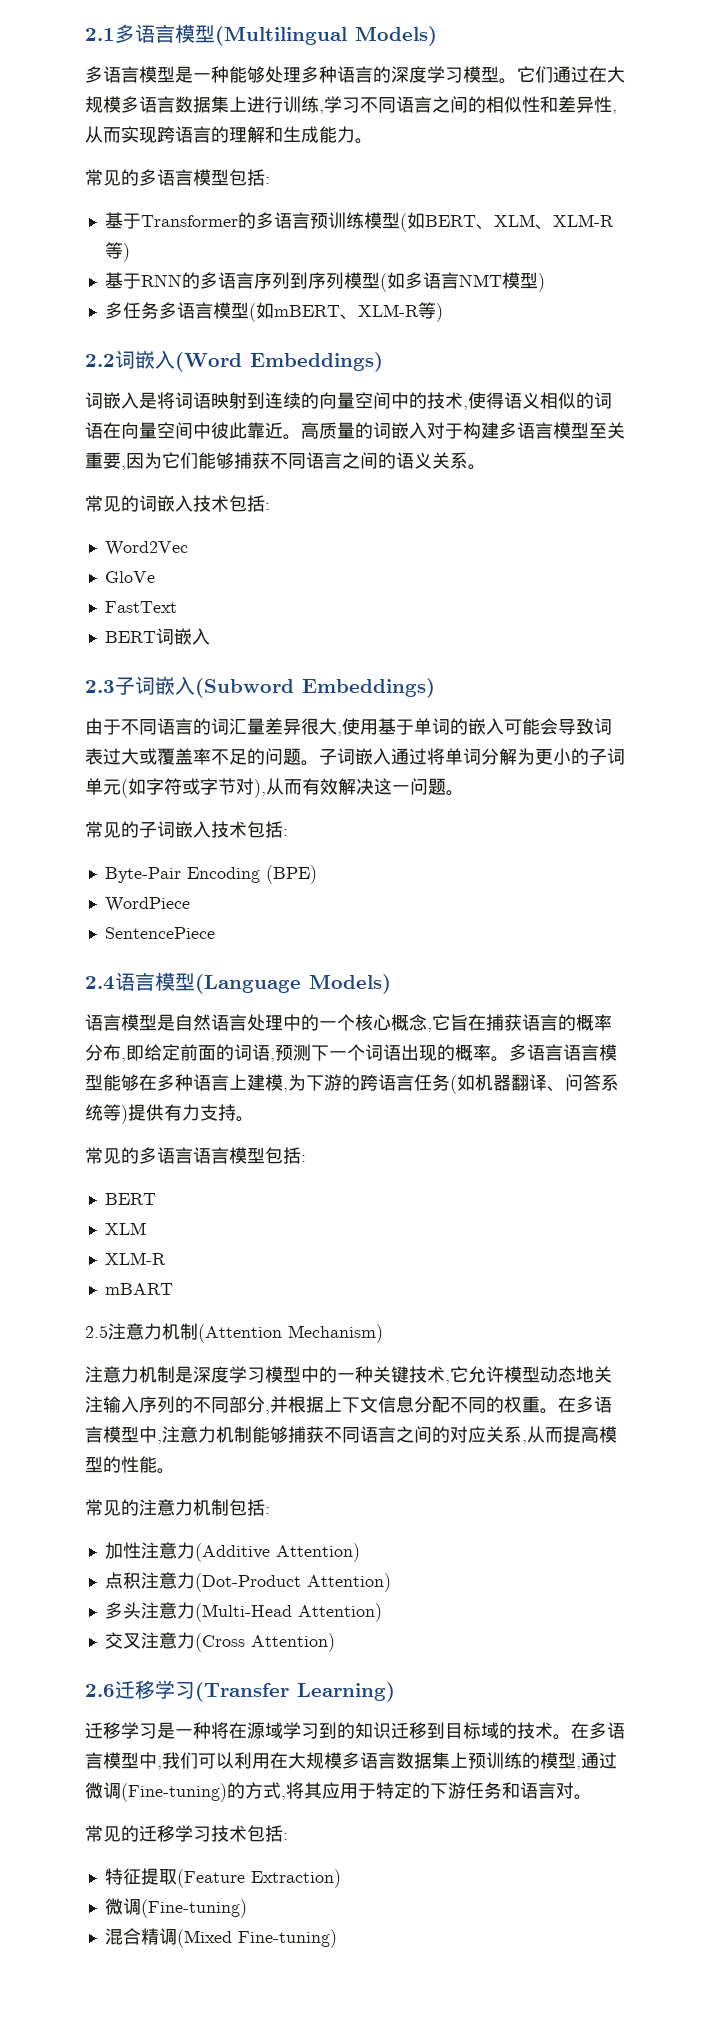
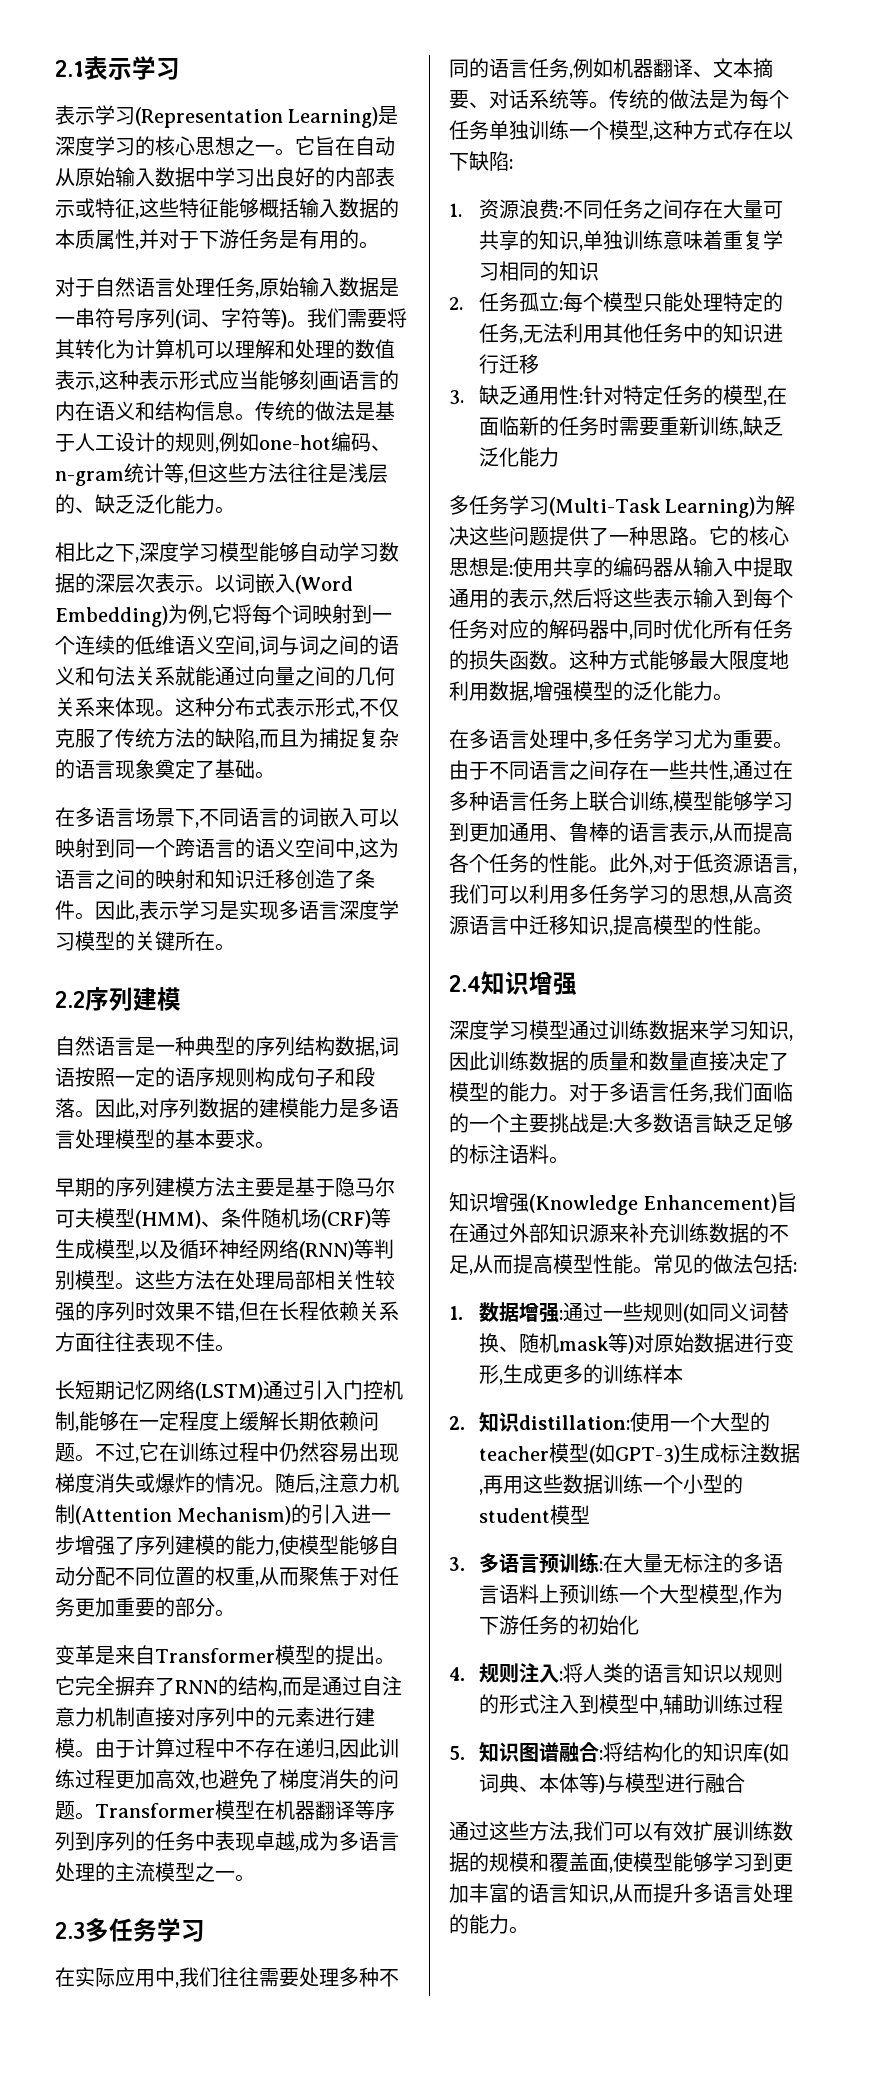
- 2.1多语言模型(Multilingual Models)
- 多语言模型是一种能够处理多种语言的深度学习模型。它们通过在大规模多语言数据集上进行训练,学习不同语言之间的相似性和差异性,从而实现跨语言的理解和生成能力。
- 常见的多语言模型包括:
- 基于Transformer的多语言预训练模型(如BERT、XLM、XLM-R等)
- 基于RNN的多语言序列到序列模型(如多语言NMT模型)
- 多任务多语言模型(如mBERT、XLM-R等)
- 2.2词嵌入(Word Embeddings)
- 词嵌入是将词语映射到连续的向量空间中的技术,使得语义相似的词语在向量空间中彼此靠近。高质量的词嵌入对于构建多语言模型至关重要,因为它们能够捕获不同语言之间的语义关系。
- 常见的词嵌入技术包括:
- Word2Vec
- GloVe
- FastText
- BERT词嵌入
- 2.3子词嵌入(Subword Embeddings)
- 由于不同语言的词汇量差异很大,使用基于单词的嵌入可能会导致词表过大或覆盖率不足的问题。子词嵌入通过将单词分解为更小的子词单元(如字符或字节对),从而有效解决这一问题。
- 常见的子词嵌入技术包括:
- Byte-Pair Encoding (BPE)
- WordPiece
- SentencePiece
- 2.4语言模型(Language Models)
- 语言模型是自然语言处理中的一个核心概念,它旨在捕获语言的概率分布,即给定前面的词语,预测下一个词语出现的概率。多语言语言模型能够在多种语言上建模,为下游的跨语言任务(如机器翻译、问答系统等)提供有力支持。
- 常见的多语言语言模型包括:
- BERT
- XLM
- XLM-R
- mBART
- 2.5注意力机制(Attention Mechanism)
- 注意力机制是深度学习模型中的一种关键技术,它允许模型动态地关注输入序列的不同部分,并根据上下文信息分配不同的权重。在多语言模型中,注意力机制能够捕获不同语言之间的对应关系,从而提高模型的性能。
- 常见的注意力机制包括:
- 加性注意力(Additive Attention)
- 点积注意力(Dot-Product Attention)
- 多头注意力(Multi-Head Attention)
- 交叉注意力(Cross Attention)
- 2.6迁移学习(Transfer Learning)
- 迁移学习是一种将在源域学习到的知识迁移到目标域的技术。在多语言模型中,我们可以利用在大规模多语言数据集上预训练的模型,通过微调(Fine-tuning)的方式,将其应用于特定的下游任务和语言对。
- 常见的迁移学习技术包括:
- 特征提取(Feature Extraction)
- 微调(Fine-tuning)
- 混合精调(Mixed Fine-tuning)
+ 2.1表示学习
+ 表示学习(Representation Learning)是深度学习的核心思想之一。它旨在自动从原始输入数据中学习出良好的内部表示或特征,这些特征能够概括输入数据的本质属性,并对于下游任务是有用的。
+ 对于自然语言处理任务,原始输入数据是一串符号序列(词、字符等)。我们需要将其转化为计算机可以理解和处理的数值表示,这种表示形式应当能够刻画语言的内在语义和结构信息。传统的做法是基于人工设计的规则,例如one-hot编码、n-gram统计等,但这些方法往往是浅层的、缺乏泛化能力。
+ 相比之下,深度学习模型能够自动学习数据的深层次表示。以词嵌入(Word Embedding)为例,它将每个词映射到一个连续的低维语义空间,词与词之间的语义和句法关系就能通过向量之间的几何关系来体现。这种分布式表示形式,不仅克服了传统方法的缺陷,而且为捕捉复杂的语言现象奠定了基础。
+ 在多语言场景下,不同语言的词嵌入可以映射到同一个跨语言的语义空间中,这为语言之间的映射和知识迁移创造了条件。因此,表示学习是实现多语言深度学习模型的关键所在。
+ 2.2序列建模
+ 自然语言是一种典型的序列结构数据,词语按照一定的语序规则构成句子和段落。因此,对序列数据的建模能力是多语言处理模型的基本要求。
+ 早期的序列建模方法主要是基于隐马尔可夫模型(HMM)、条件随机场(CRF)等生成模型,以及循环神经网络(RNN)等判别模型。这些方法在处理局部相关性较强的序列时效果不错,但在长程依赖关系方面往往表现不佳。
+ 长短期记忆网络(LSTM)通过引入门控机制,能够在一定程度上缓解长期依赖问题。不过,它在训练过程中仍然容易出现梯度消失或爆炸的情况。随后,注意力机制(Attention Mechanism)的引入进一步增强了序列建模的能力,使模型能够自动分配不同位置的权重,从而聚焦于对任务更加重要的部分。
+ 变革是来自Transformer模型的提出。它完全摒弃了RNN的结构,而是通过自注意力机制直接对序列中的元素进行建模。由于计算过程中不存在递归,因此训练过程更加高效,也避免了梯度消失的问题。Transformer模型在机器翻译等序列到序列的任务中表现卓越,成为多语言处理的主流模型之一。
+ 2.3多任务学习
+ 在实际应用中,我们往往需要处理多种不同的语言任务,例如机器翻译、文本摘要、对话系统等。传统的做法是为每个任务单独训练一个模型,这种方式存在以下缺陷:
+ 1.资源浪费:不同任务之间存在大量可共享的知识,单独训练意味着重复学习相同的知识
+ 2.任务孤立:每个模型只能处理特定的任务,无法利用其他任务中的知识进行迁移
+ 3.缺乏通用性:针对特定任务的模型,在面临新的任务时需要重新训练,缺乏泛化能力
+ 多任务学习(Multi-Task Learning)为解决这些问题提供了一种思路。它的核心思想是:使用共享的编码器从输入中提取通用的表示,然后将这些表示输入到每个任务对应的解码器中,同时优化所有任务的损失函数。这种方式能够最大限度地利用数据,增强模型的泛化能力。
+ 在多语言处理中,多任务学习尤为重要。由于不同语言之间存在一些共性,通过在多种语言任务上联合训练,模型能够学习到更加通用、鲁棒的语言表示,从而提高各个任务的性能。此外,对于低资源语言,我们可以利用多任务学习的思想,从高资源语言中迁移知识,提高模型的性能。
+ 2.4知识增强
+ 深度学习模型通过训练数据来学习知识,因此训练数据的质量和数量直接决定了模型的能力。对于多语言任务,我们面临的一个主要挑战是:大多数语言缺乏足够的标注语料。
+ 知识增强(Knowledge Enhancement)旨在通过外部知识源来补充训练数据的不足,从而提高模型性能。常见的做法包括:
+ 1.数据增强:通过一些规则(如同义词替换、随机mask等)对原始数据进行变形,生成更多的训练样本
+ 2.知识distillation:使用一个大型的teacher模型(如GPT-3)生成标注数据,再用这些数据训练一个小型的student模型
+ 3.多语言预训练:在大量无标注的多语言语料上预训练一个大型模型,作为下游任务的初始化
+ 4.规则注入:将人类的语言知识以规则的形式注入到模型中,辅助训练过程
+ 5.知识图谱融合:将结构化的知识库(如词典、本体等)与模型进行融合
+ 通过这些方法,我们可以有效扩展训练数据的规模和覆盖面,使模型能够学习到更加丰富的语言知识,从而提升多语言处理的能力。

